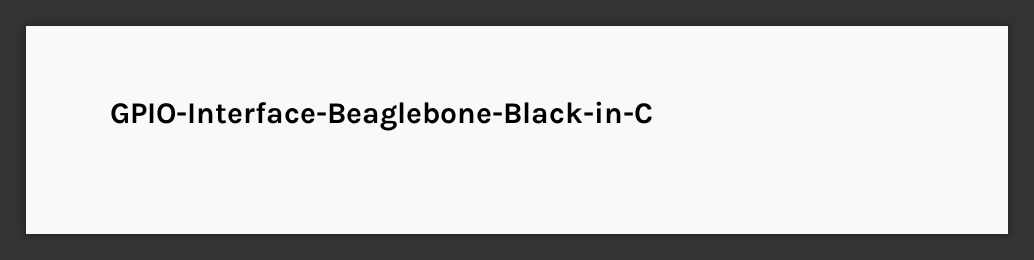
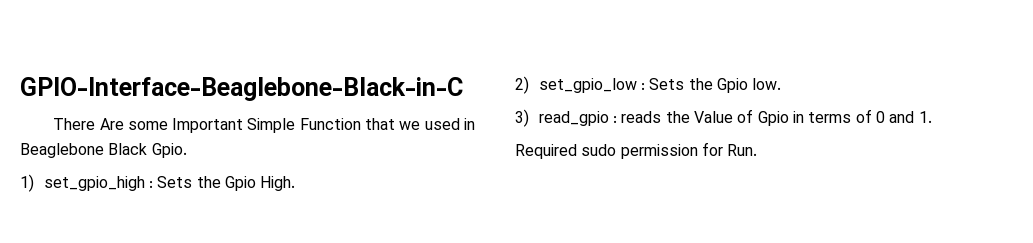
+ There Are some Important Simple Function that we used in Beaglebone Black Gpio.
+ 1) set_gpio_high : Sets the Gpio High.
+ 2) set_gpio_low : Sets the Gpio low.
+ 3) read_gpio : reads the Value of Gpio in terms of 0 and 1.
+ Required sudo permission for Run.

